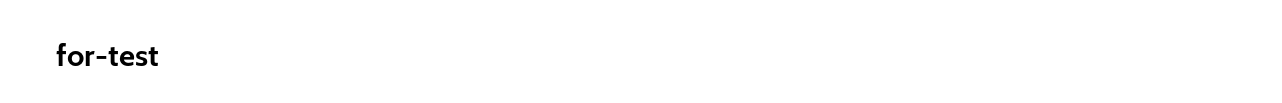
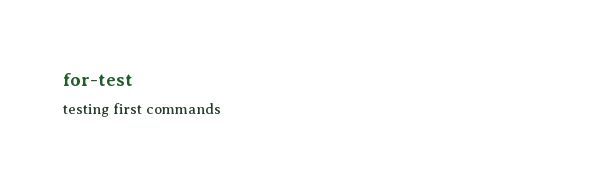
+ testing first commands

